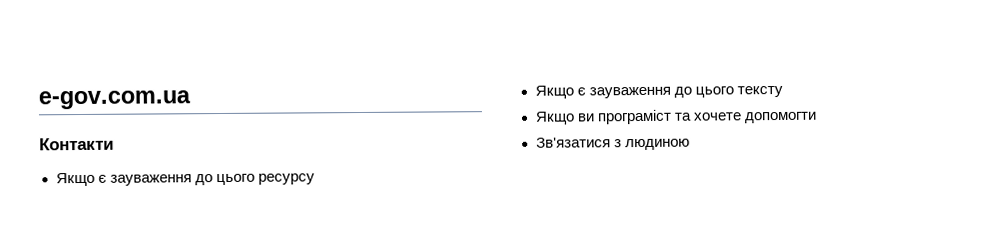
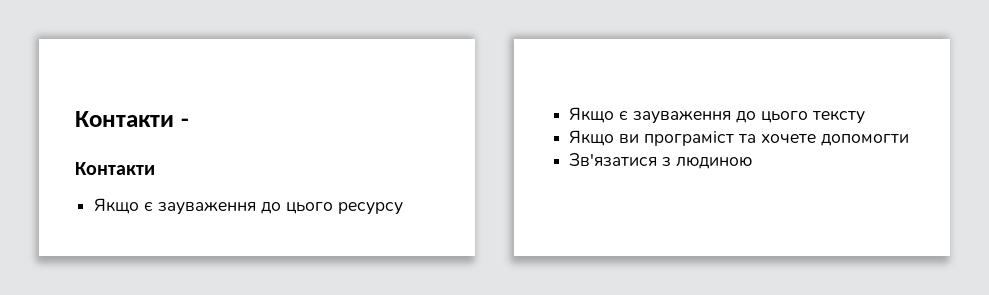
- e-gov.com.ua
+ Контакти -

